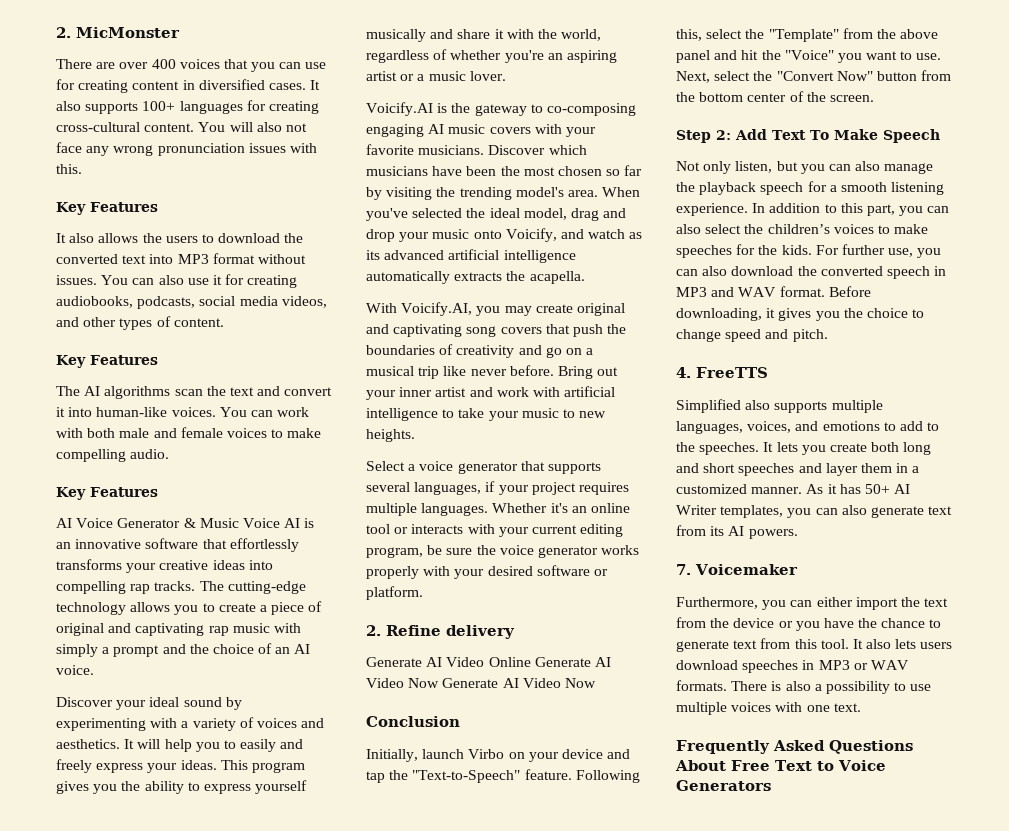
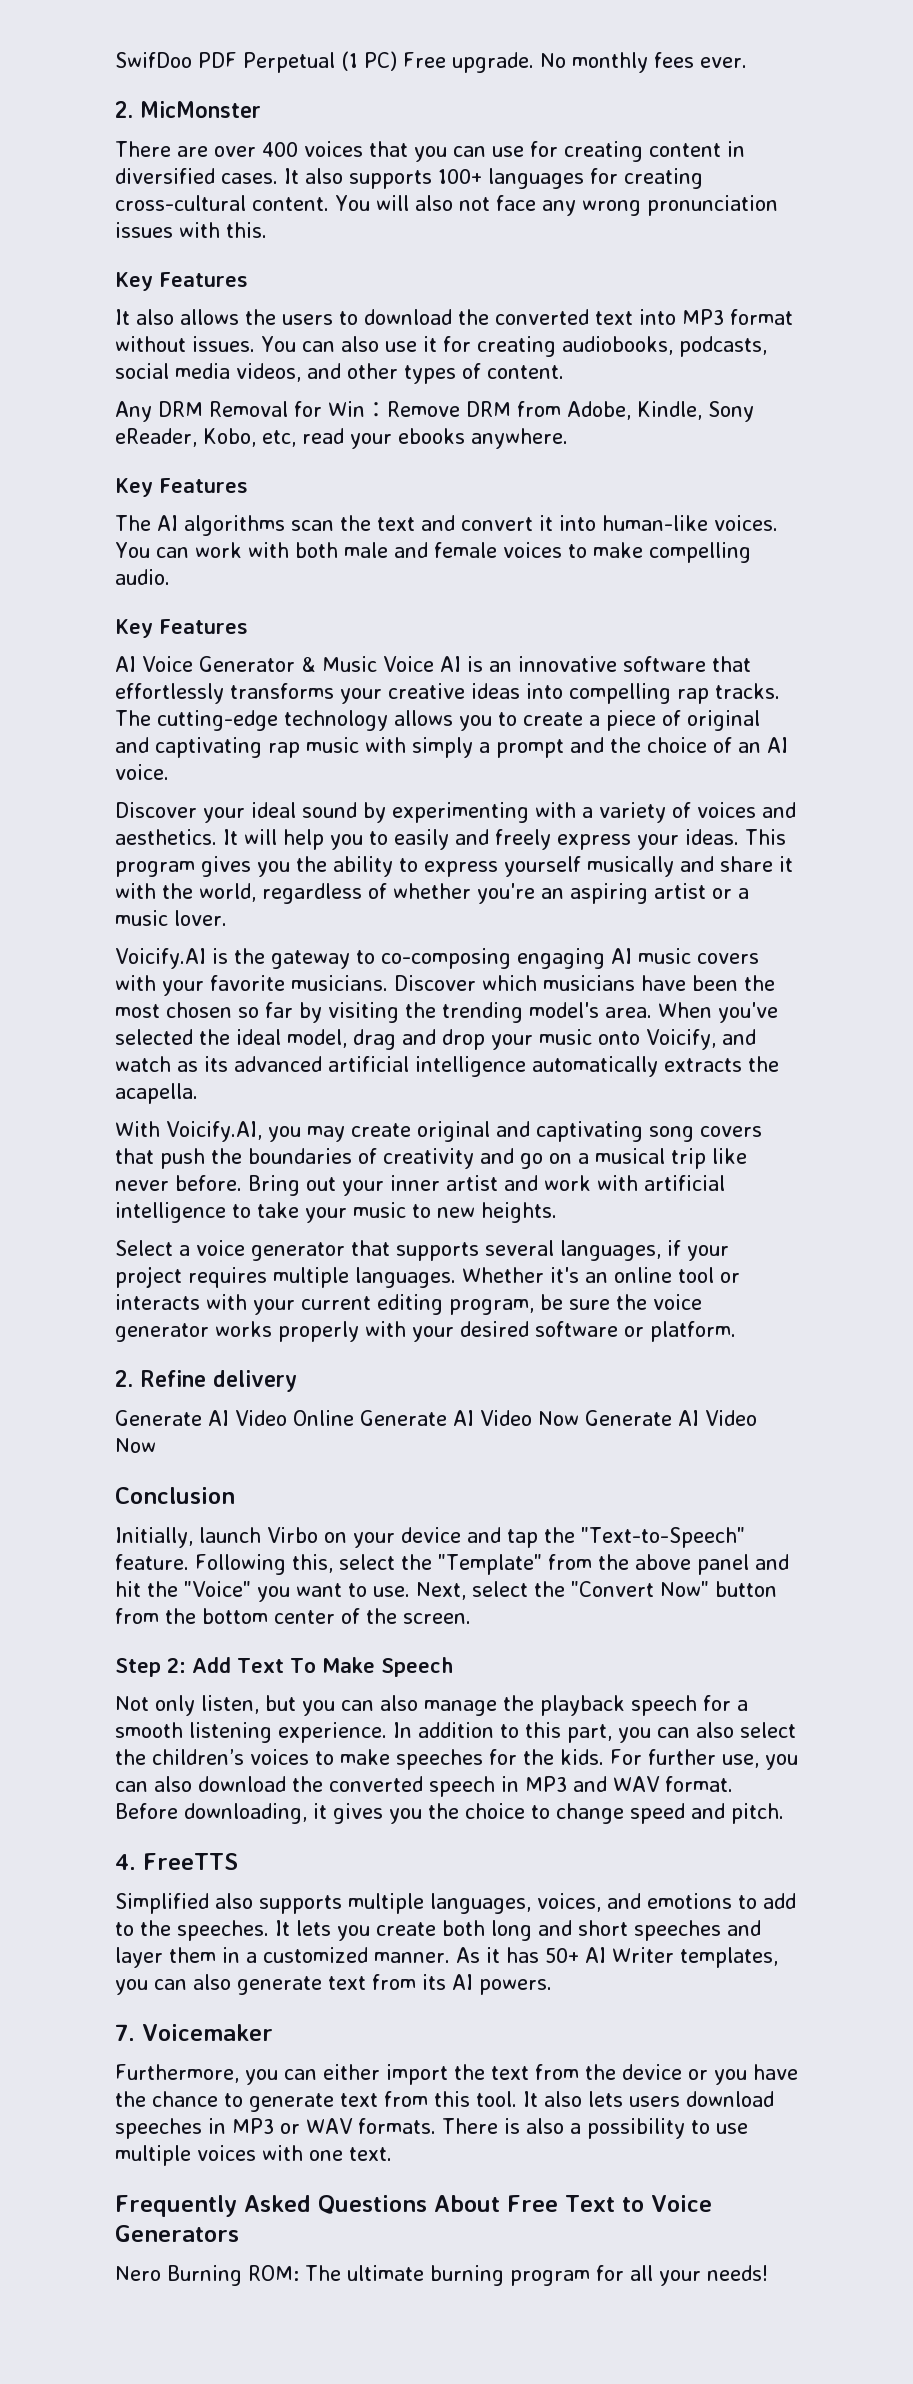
+ SwifDoo PDF Perpetual (1 PC) Free upgrade. No monthly fees ever.
+ Any DRM Removal for Win：Remove DRM from Adobe, Kindle, Sony eReader, Kobo, etc, read your ebooks anywhere.
+ Nero Burning ROM: The ultimate burning program for all your needs!

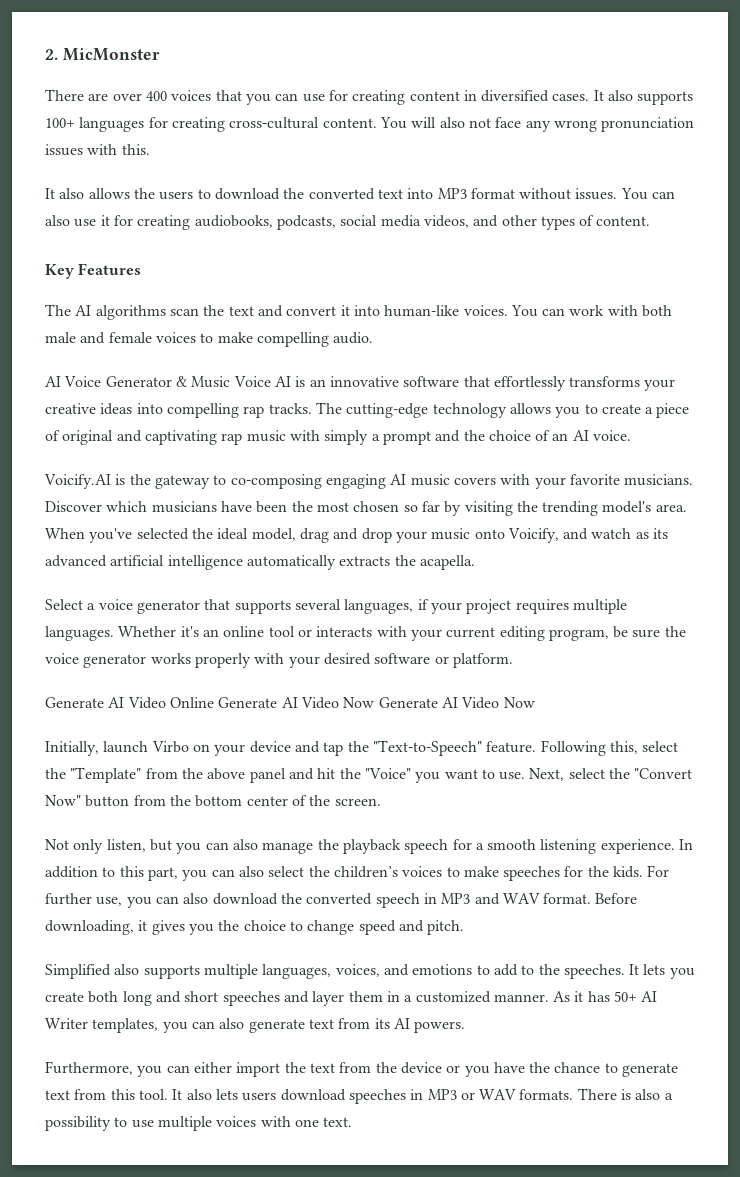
- SwifDoo PDF Perpetual (1 PC) Free upgrade. No monthly fees ever.
  You will also not face any wrong pronunciation issues with this.
- Key Features
- Any DRM Removal for Win：Remove DRM from Adobe, Kindle, Sony eReader, Kobo, etc, read your ebooks anywhere.
  You can work with both male and female voices to make compelling audio.
- Key Features
- Discover your ideal sound by experimenting with a variety of voices and aesthetics. It will help you to easily and freely express your ideas. This program gives you the ability to express yourself musically and share it with the world, regardless of whether you're an aspiring artist or a music lover.
- With Voicify.AI, you may create original and captivating song covers that push the boundaries of creativity and go on a musical trip like never before. Bring out your inner artist and work with artificial intelligence to take your music to new heights.
- 2. Refine delivery
- Conclusion
- Step 2: Add Text To Make Speech
- 4. FreeTTS
- 7. Voicemaker
- Frequently Asked Questions About Free Text to Voice Generators
- Nero Burning ROM: The ultimate burning program for all your needs!

